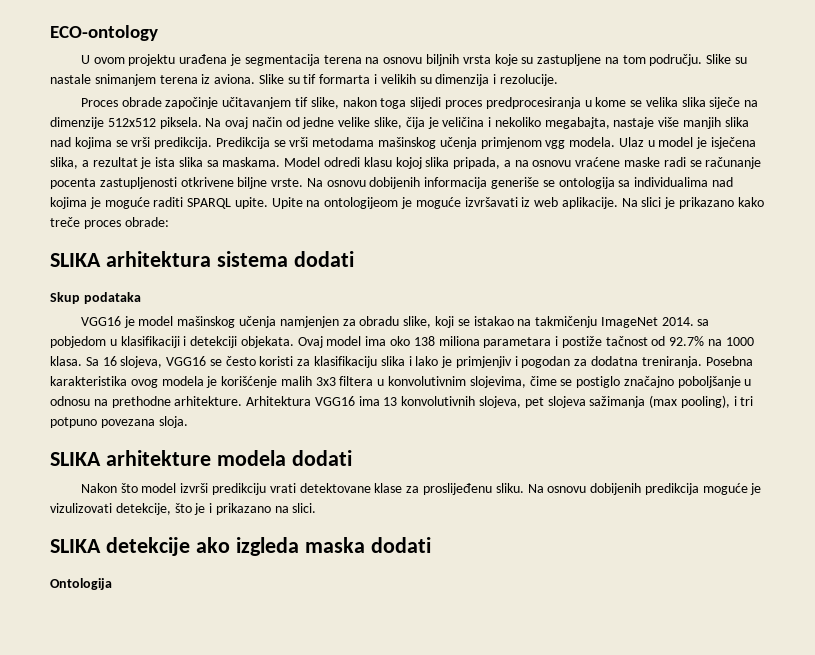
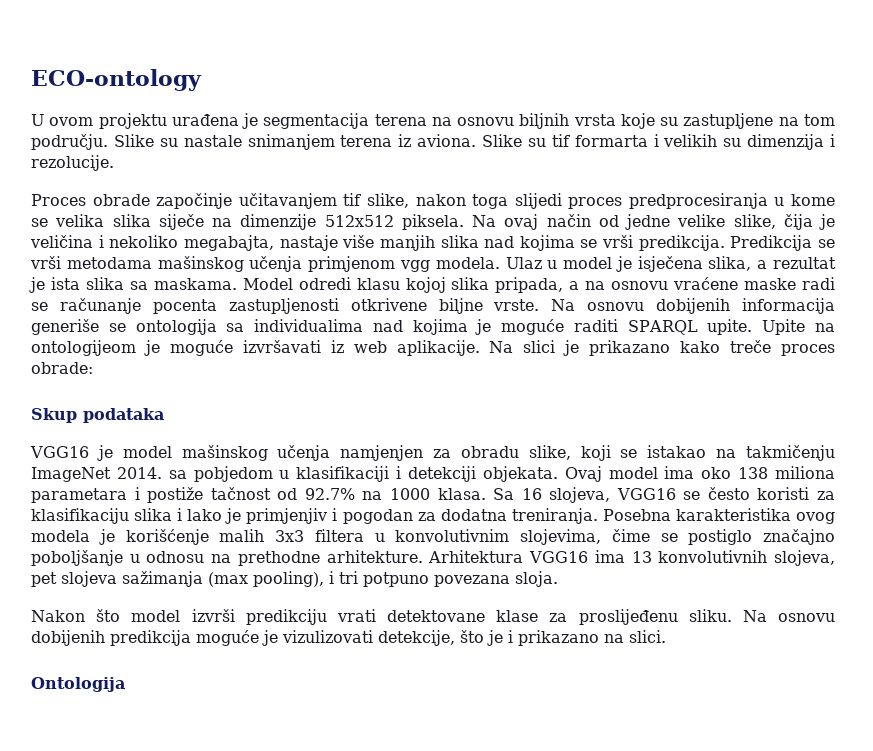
- SLIKA arhitektura sistema dodati
- SLIKA arhitekture modela dodati
- SLIKA detekcije ako izgleda maska dodati

